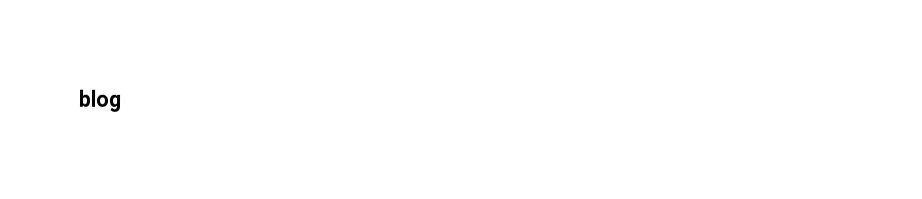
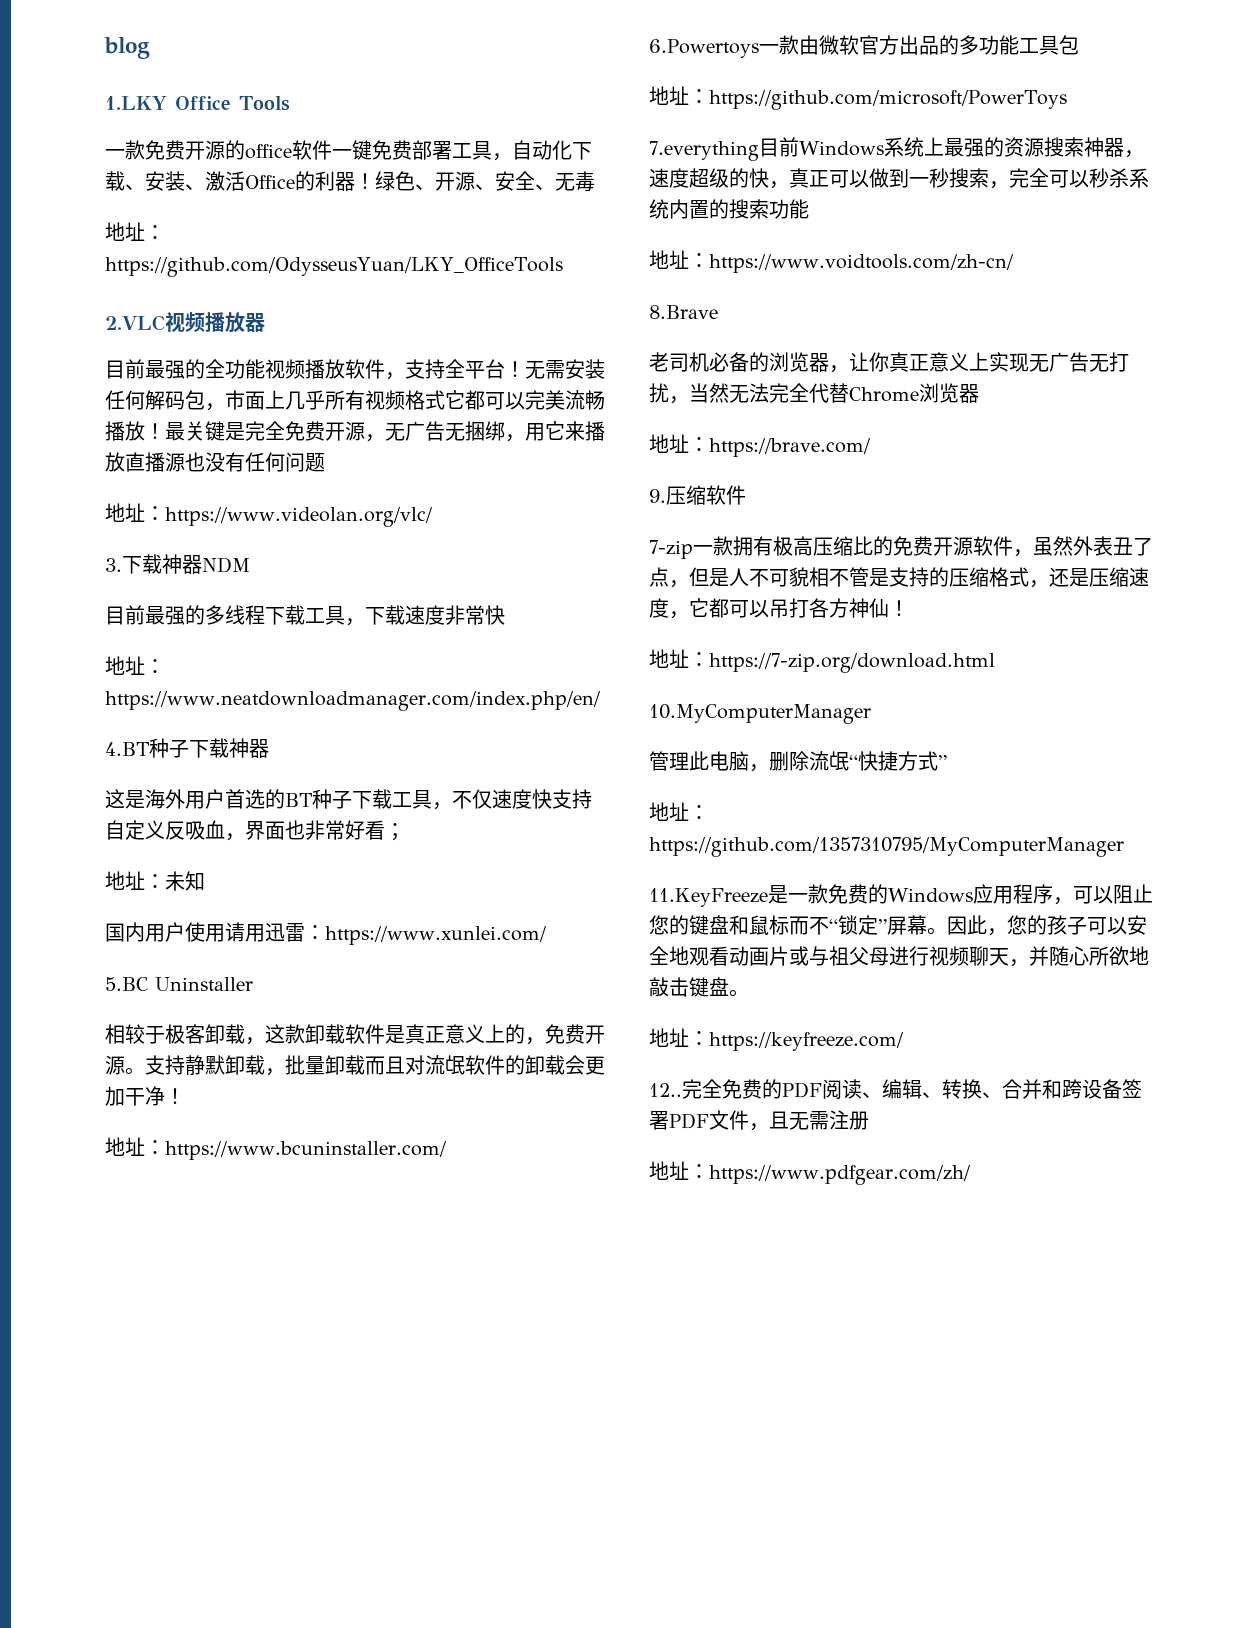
+ 1.LKY Office Tools
+ 一款免费开源的office软件一键免费部署工具，自动化下载、安装、激活Office的利器！绿色、开源、安全、无毒
+ 地址：https://github.com/OdysseusYuan/LKY_OfficeTools
+ 2.VLC视频播放器
+ 目前最强的全功能视频播放软件，支持全平台！无需安装任何解码包，市面上几乎所有视频格式它都可以完美流畅播放！最关键是完全免费开源，无广告无捆绑，用它来播放直播源也没有任何问题
+ 地址：https://www.videolan.org/vlc/
+ 3.下载神器NDM
+ 目前最强的多线程下载工具，下载速度非常快
+ 地址：https://www.neatdownloadmanager.com/index.php/en/
+ 4.BT种子下载神器
+ 这是海外用户首选的BT种子下载工具，不仅速度快支持自定义反吸血，界面也非常好看；
+ 地址：未知
+ 国内用户使用请用迅雷：https://www.xunlei.com/
+ 5.BC Uninstaller
+ 相较于极客卸载，这款卸载软件是真正意义上的，免费开源。支持静默卸载，批量卸载而且对流氓软件的卸载会更加干净！
+ 地址：https://www.bcuninstaller.com/
+ 6.Powertoys一款由微软官方出品的多功能工具包
+ 地址：https://github.com/microsoft/PowerToys
+ 7.everything目前Windows系统上最强的资源搜索神器，速度超级的快，真正可以做到一秒搜索，完全可以秒杀系统内置的搜索功能
+ 地址：https://www.voidtools.com/zh-cn/
+ 8.Brave
+ 老司机必备的浏览器，让你真正意义上实现无广告无打扰，当然无法完全代替Chrome浏览器
+ 地址：https://brave.com/
+ 9.压缩软件
+ 7-zip一款拥有极高压缩比的免费开源软件，虽然外表丑了点，但是人不可貌相不管是支持的压缩格式，还是压缩速度，它都可以吊打各方神仙！
+ 地址：https://7-zip.org/download.html
+ 10.MyComputerManager
+ 管理此电脑，删除流氓“快捷方式”
+ 地址：https://github.com/1357310795/MyComputerManager
+ 11.KeyFreeze是一款免费的Windows应用程序，可以阻止您的键盘和鼠标而不“锁定”屏幕。因此，您的孩子可以安全地观看动画片或与祖父母进行视频聊天，并随心所欲地敲击键盘。
+ 地址：https://keyfreeze.com/
+ 12..完全免费的PDF阅读、编辑、转换、合并和跨设备签署PDF文件，且无需注册
+ 地址：https://www.pdfgear.com/zh/

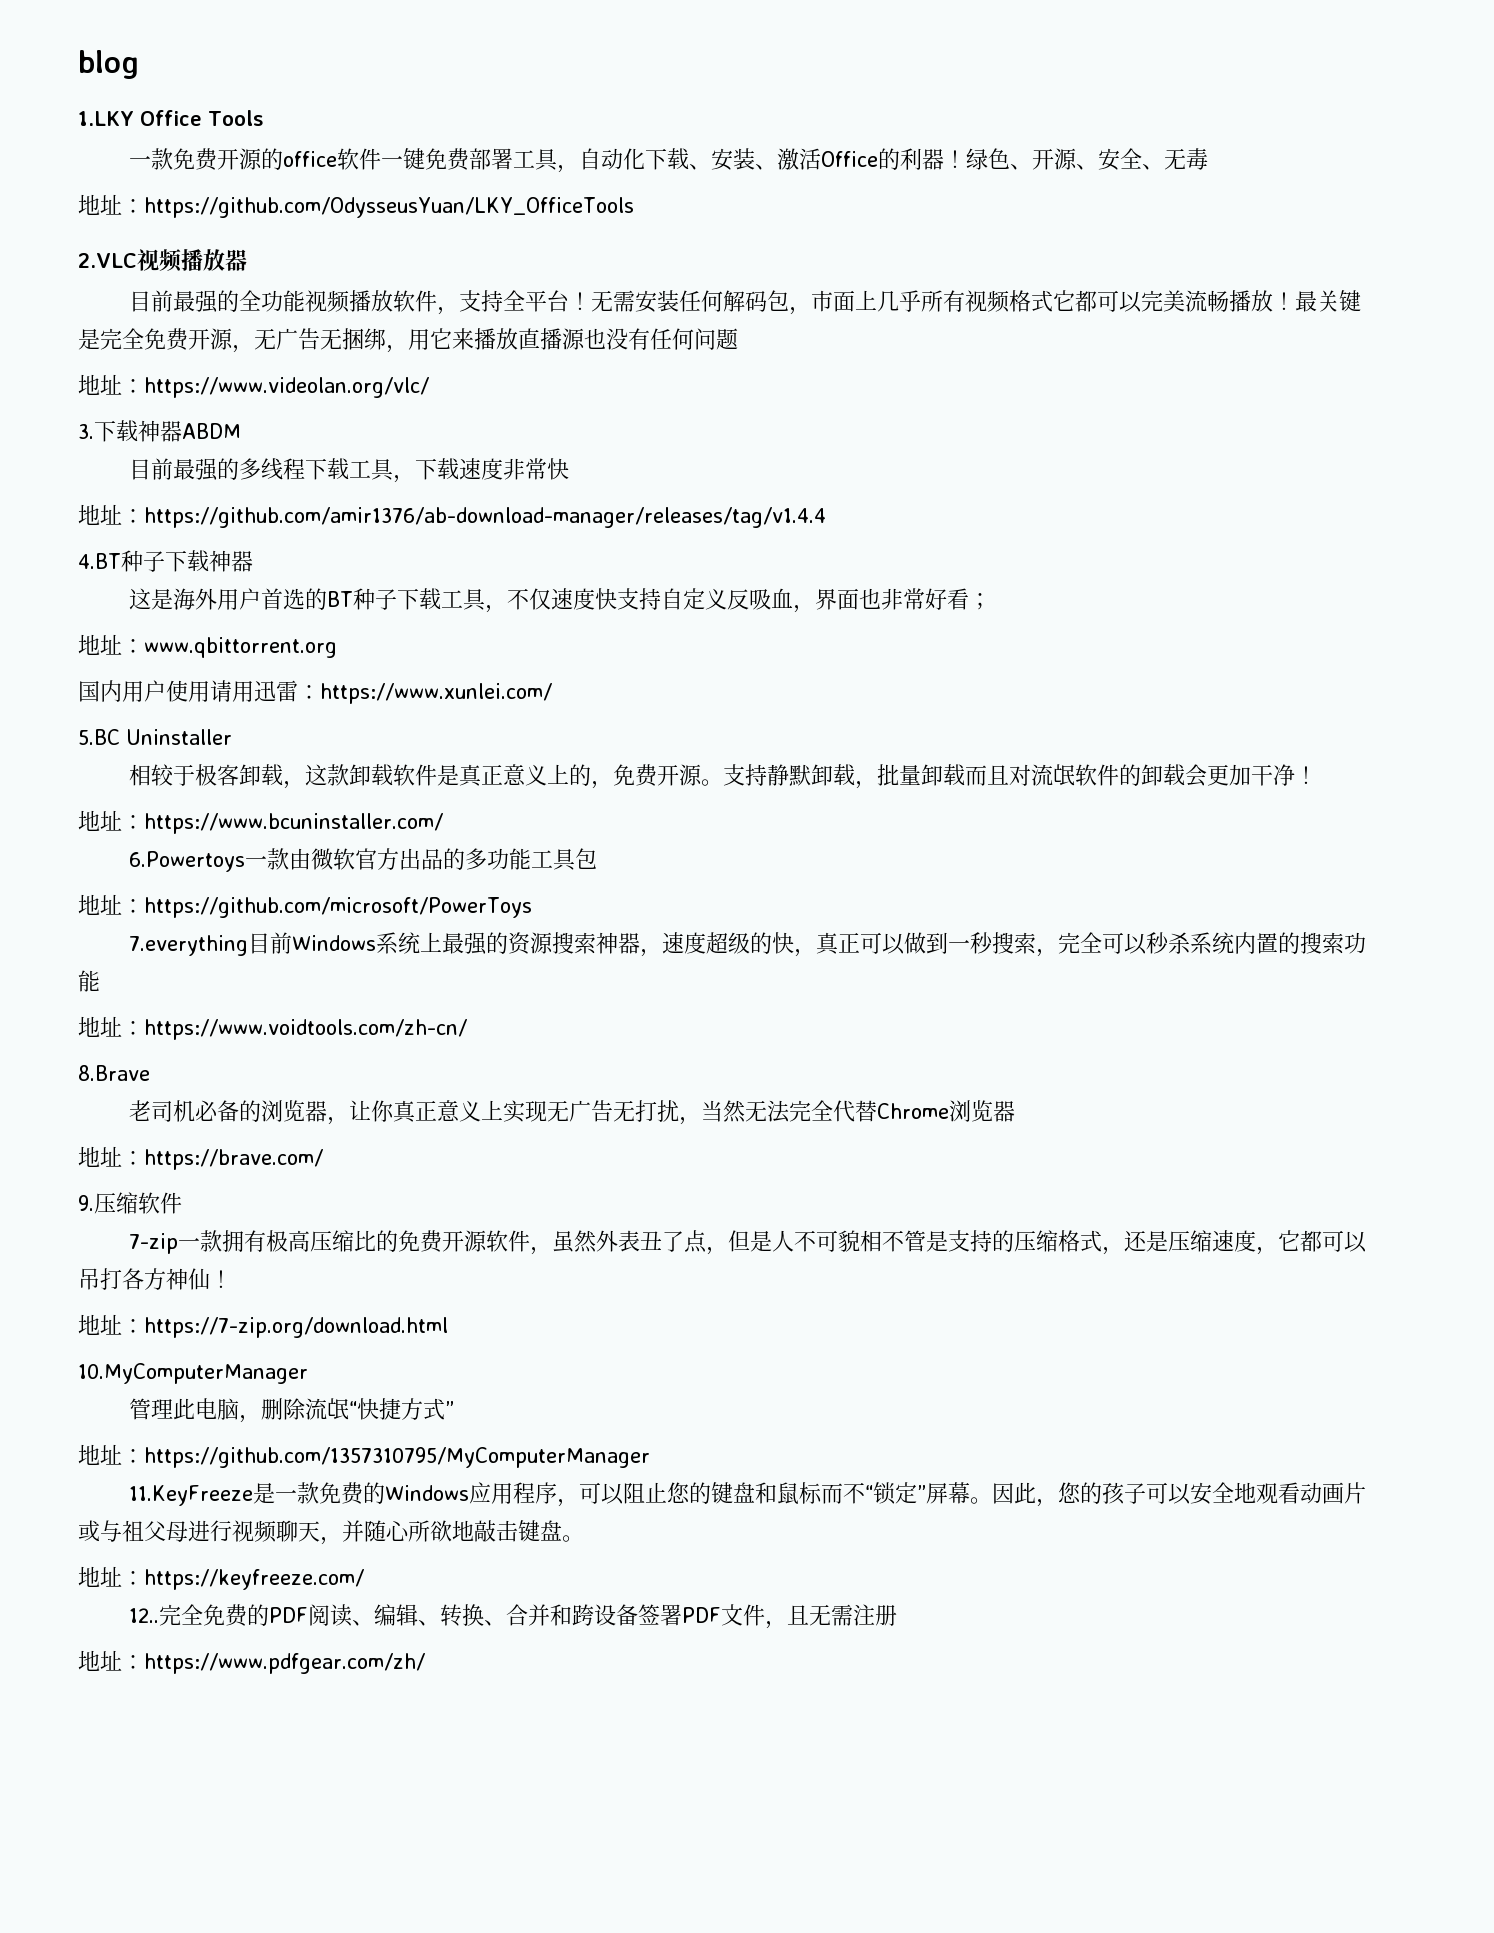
- 3.下载神器NDM
+ 3.下载神器ABDM
- 地址：https://www.neatdownloadmanager.com/index.php/en/
+ 地址：https://github.com/amir1376/ab-download-manager/releases/tag/v1.4.4
- 地址：未知
+ 地址：www.qbittorrent.org

